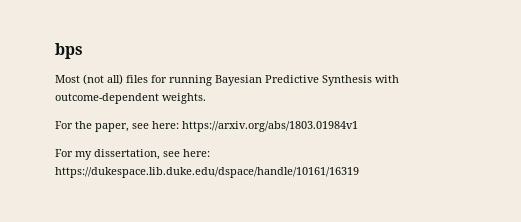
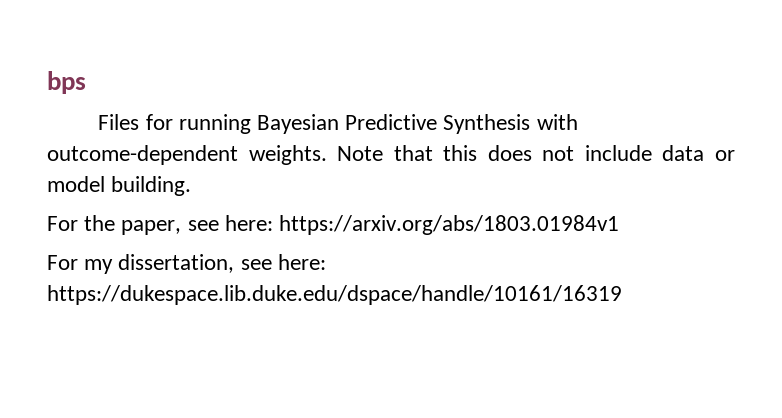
- Most (not all) files for running Bayesian Predictive Synthesis with outcome-dependent weights.
+ Files for running Bayesian Predictive Synthesis with outcome-dependent weights. Note that this does not include data or model building.

